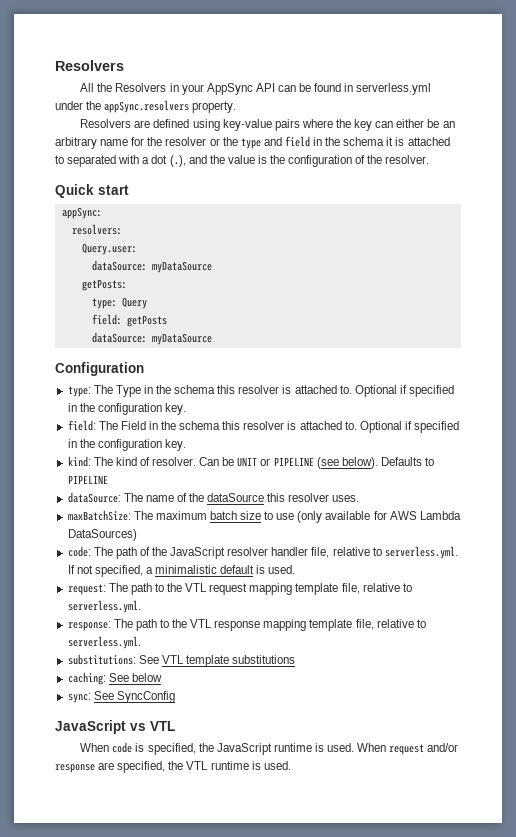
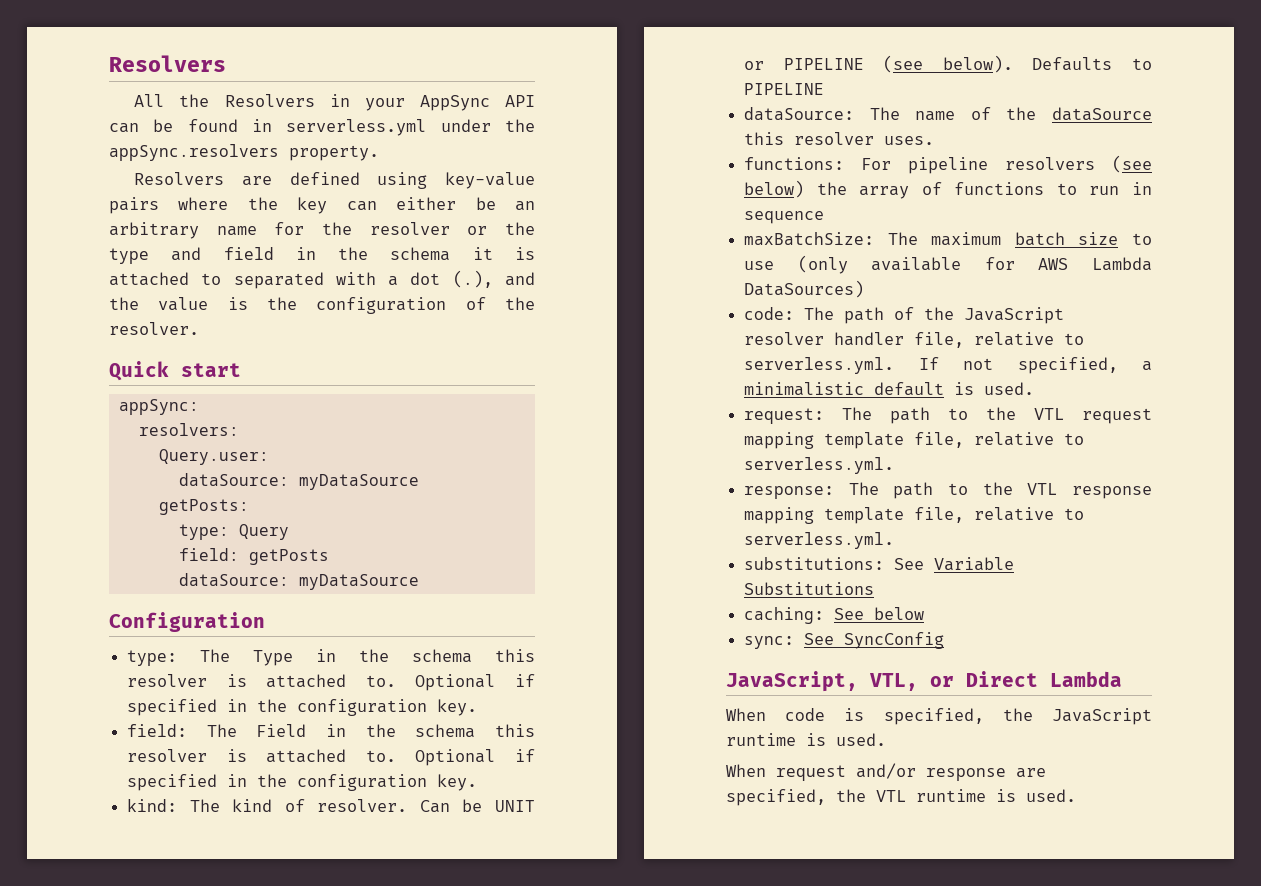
+ functions: For pipeline resolvers (see below) the array of functions to run in sequence
- substitutions: See VTL template substitutions
+ substitutions: See Variable Substitutions
- JavaScript vs VTL
+ JavaScript, VTL, or Direct Lambda
- When code is specified, the JavaScript runtime is used. When request and/or response are specified, the VTL runtime is used.
+ When code is specified, the JavaScript runtime is used.
+ When request and/or response are specified, the VTL runtime is used.

